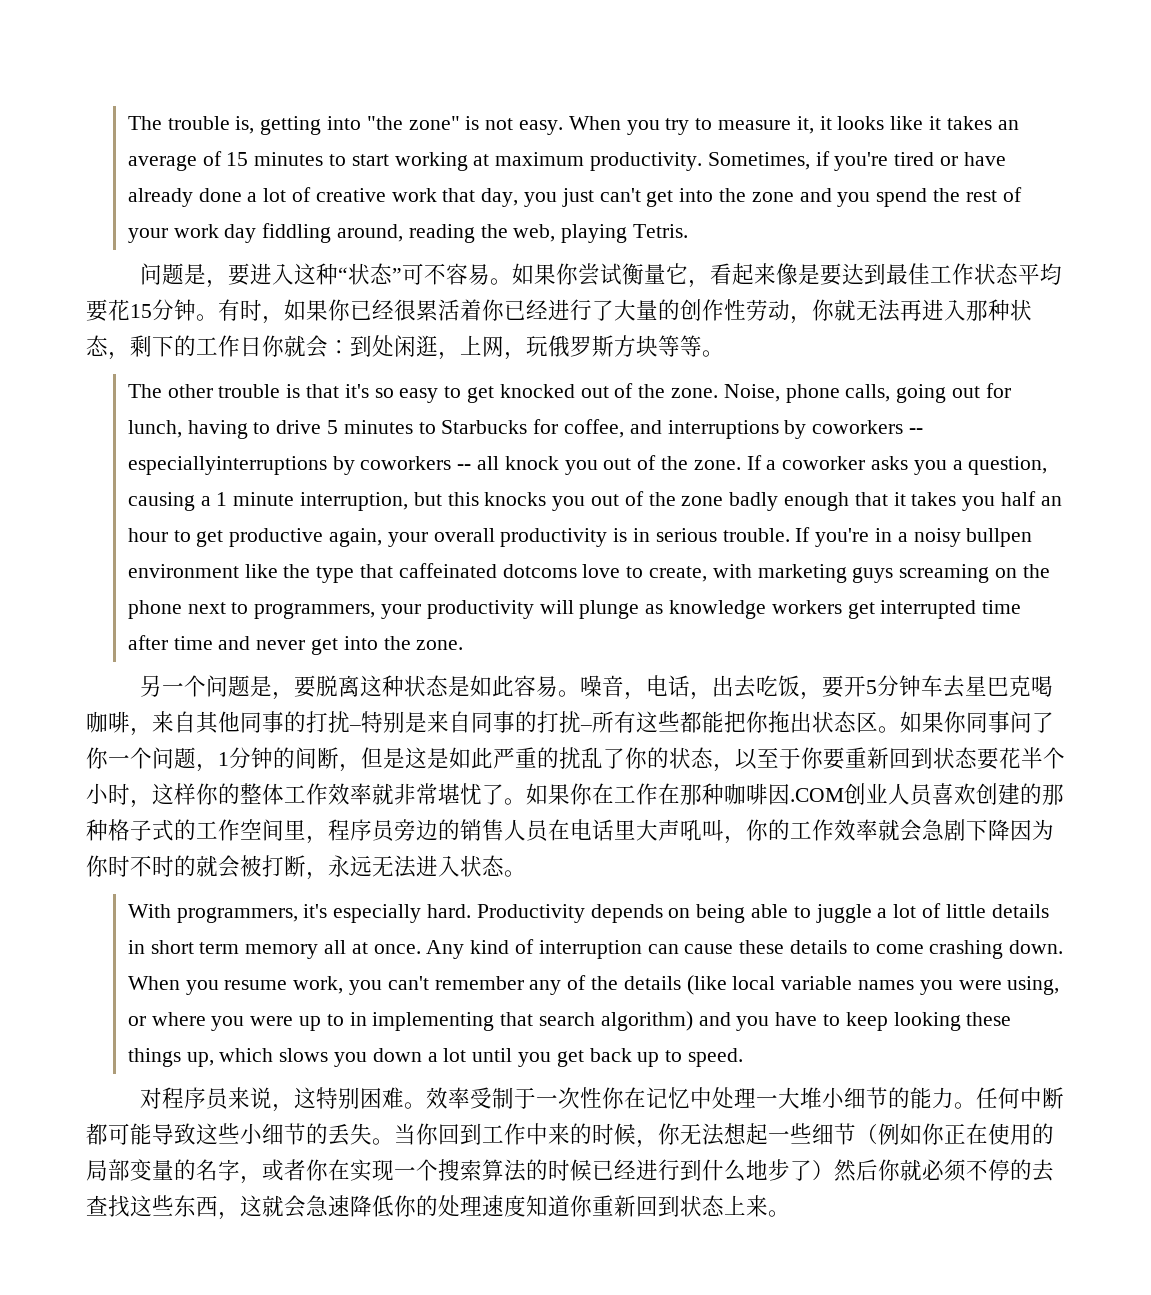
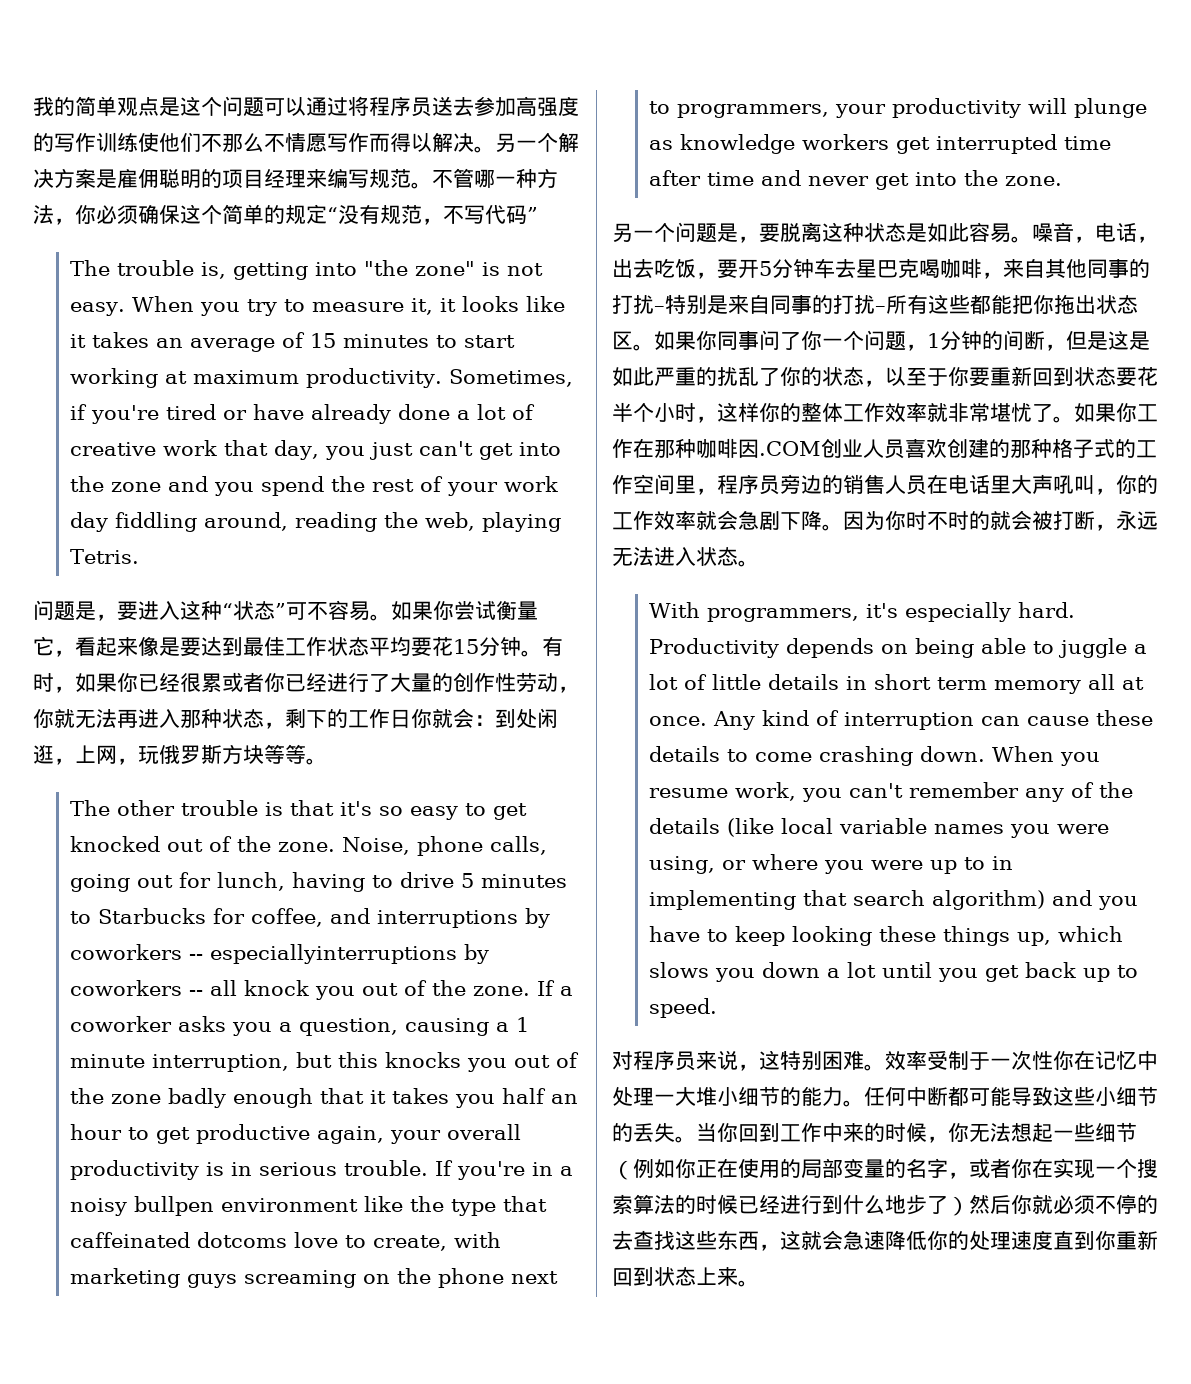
+ 我的简单观点是这个问题可以通过将程序员送去参加高强度的写作训练使他们不那么不情愿写作而得以解决。另一个解决方案是雇佣聪明的项目经理来编写规范。不管哪一种方法，你必须确保这个简单的规定“没有规范，不写代码”
- 有时，如果你已经很累活着你已经进行了大量的创作性劳动，你就无法再进入那种状态，剩下的工作日你就会：到处闲逛，上网，玩俄罗斯方块等等。
+ 有时，如果你已经很累或者你已经进行了大量的创作性劳动，你就无法再进入那种状态，剩下的工作日你就会：到处闲逛，上网，玩俄罗斯方块等等。
- 如果你在工作在那种咖啡因.COM创业人员喜欢创建的那种格子式的工作空间里，程序员旁边的销售人员在电话里大声吼叫，你的工作效率就会急剧下降因为你时不时的就会被打断，永远无法进入状态。
+ 如果你工作在那种咖啡因.COM创业人员喜欢创建的那种格子式的工作空间里，程序员旁边的销售人员在电话里大声吼叫，你的工作效率就会急剧下降。因为你时不时的就会被打断，永远无法进入状态。
- 当你回到工作中来的时候，你无法想起一些细节（例如你正在使用的局部变量的名字，或者你在实现一个搜索算法的时候已经进行到什么地步了）然后你就必须不停的去查找这些东西，这就会急速降低你的处理速度知道你重新回到状态上来。
+ 当你回到工作中来的时候，你无法想起一些细节（例如你正在使用的局部变量的名字，或者你在实现一个搜索算法的时候已经进行到什么地步了）然后你就必须不停的去查找这些东西，这就会急速降低你的处理速度直到你重新回到状态上来。

